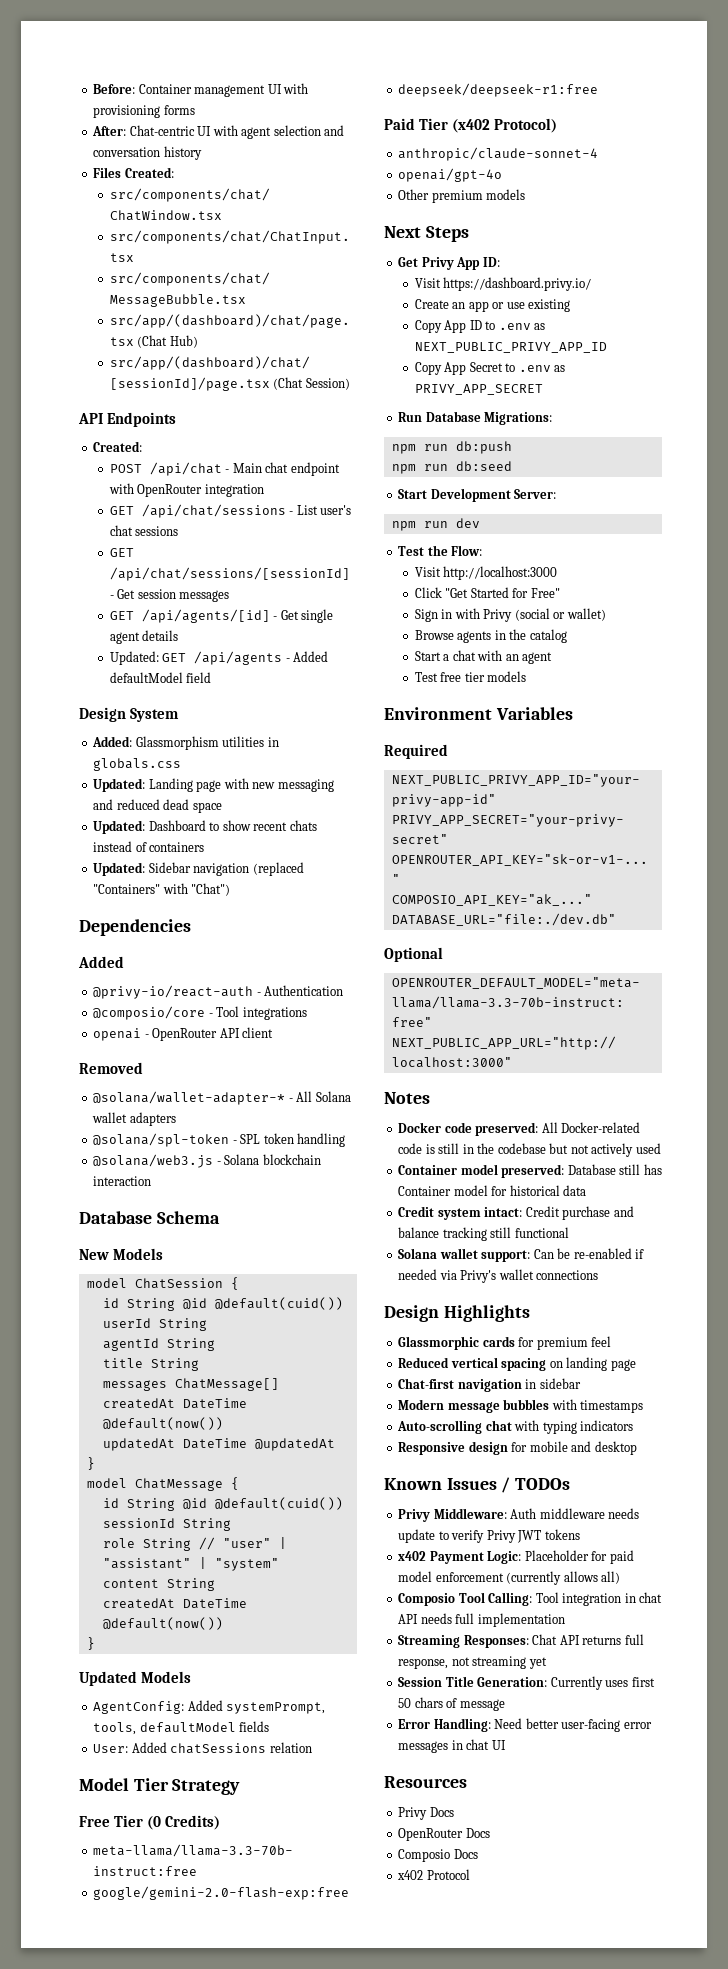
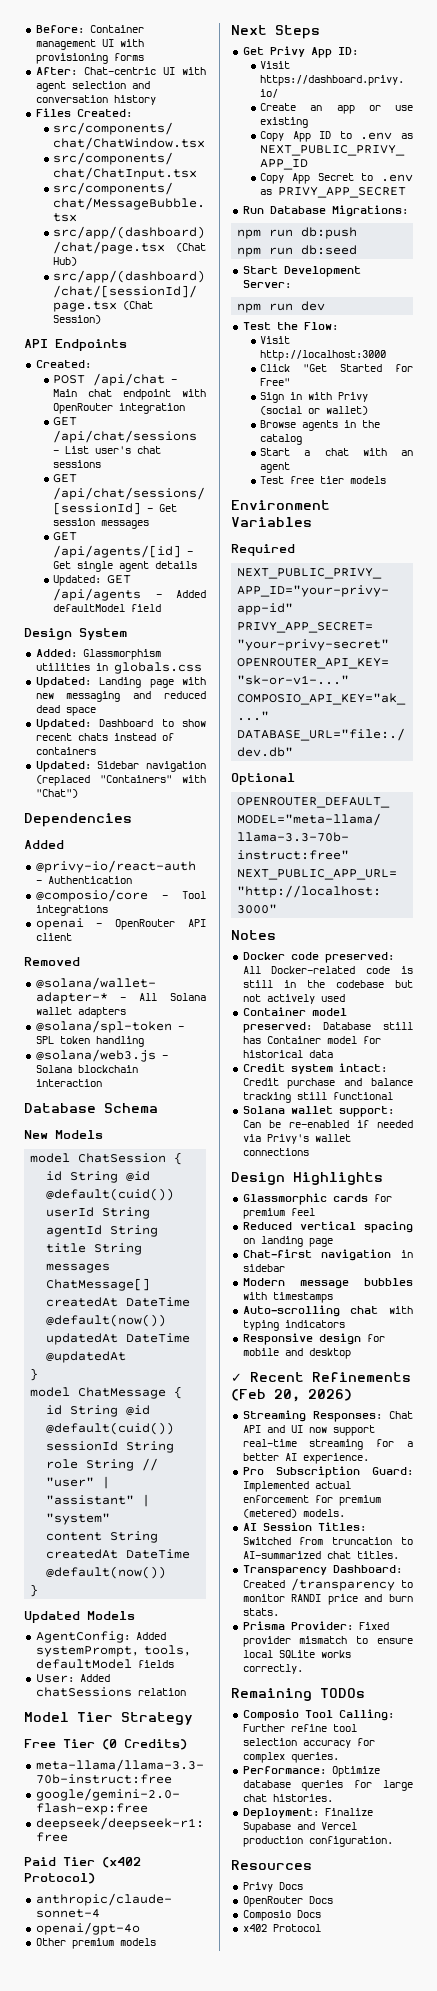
- Known Issues / TODOs
- Privy Middleware: Auth middleware needs update to verify Privy JWT tokens
- x402 Payment Logic: Placeholder for paid model enforcement (currently allows all)
- Composio Tool Calling: Tool integration in chat API needs full implementation
- Streaming Responses: Chat API returns full response, not streaming yet
- Session Title Generation: Currently uses first 50 chars of message
- Error Handling: Need better user-facing error messages in chat UI
+ ✓ Recent Refinements (Feb 20, 2026)
+ Streaming Responses: Chat API and UI now support real-time streaming for a better AI experience.
+ Pro Subscription Guard: Implemented actual enforcement for premium (metered) models.
+ AI Session Titles: Switched from truncation to AI-summarized chat titles.
+ Transparency Dashboard: Created /transparency to monitor RANDI price and burn stats.
+ Prisma Provider: Fixed provider mismatch to ensure local SQLite works correctly.
+ Remaining TODOs
+ Composio Tool Calling: Further refine tool selection accuracy for complex queries.
+ Performance: Optimize database queries for large chat histories.
+ Deployment: Finalize Supabase and Vercel production configuration.

